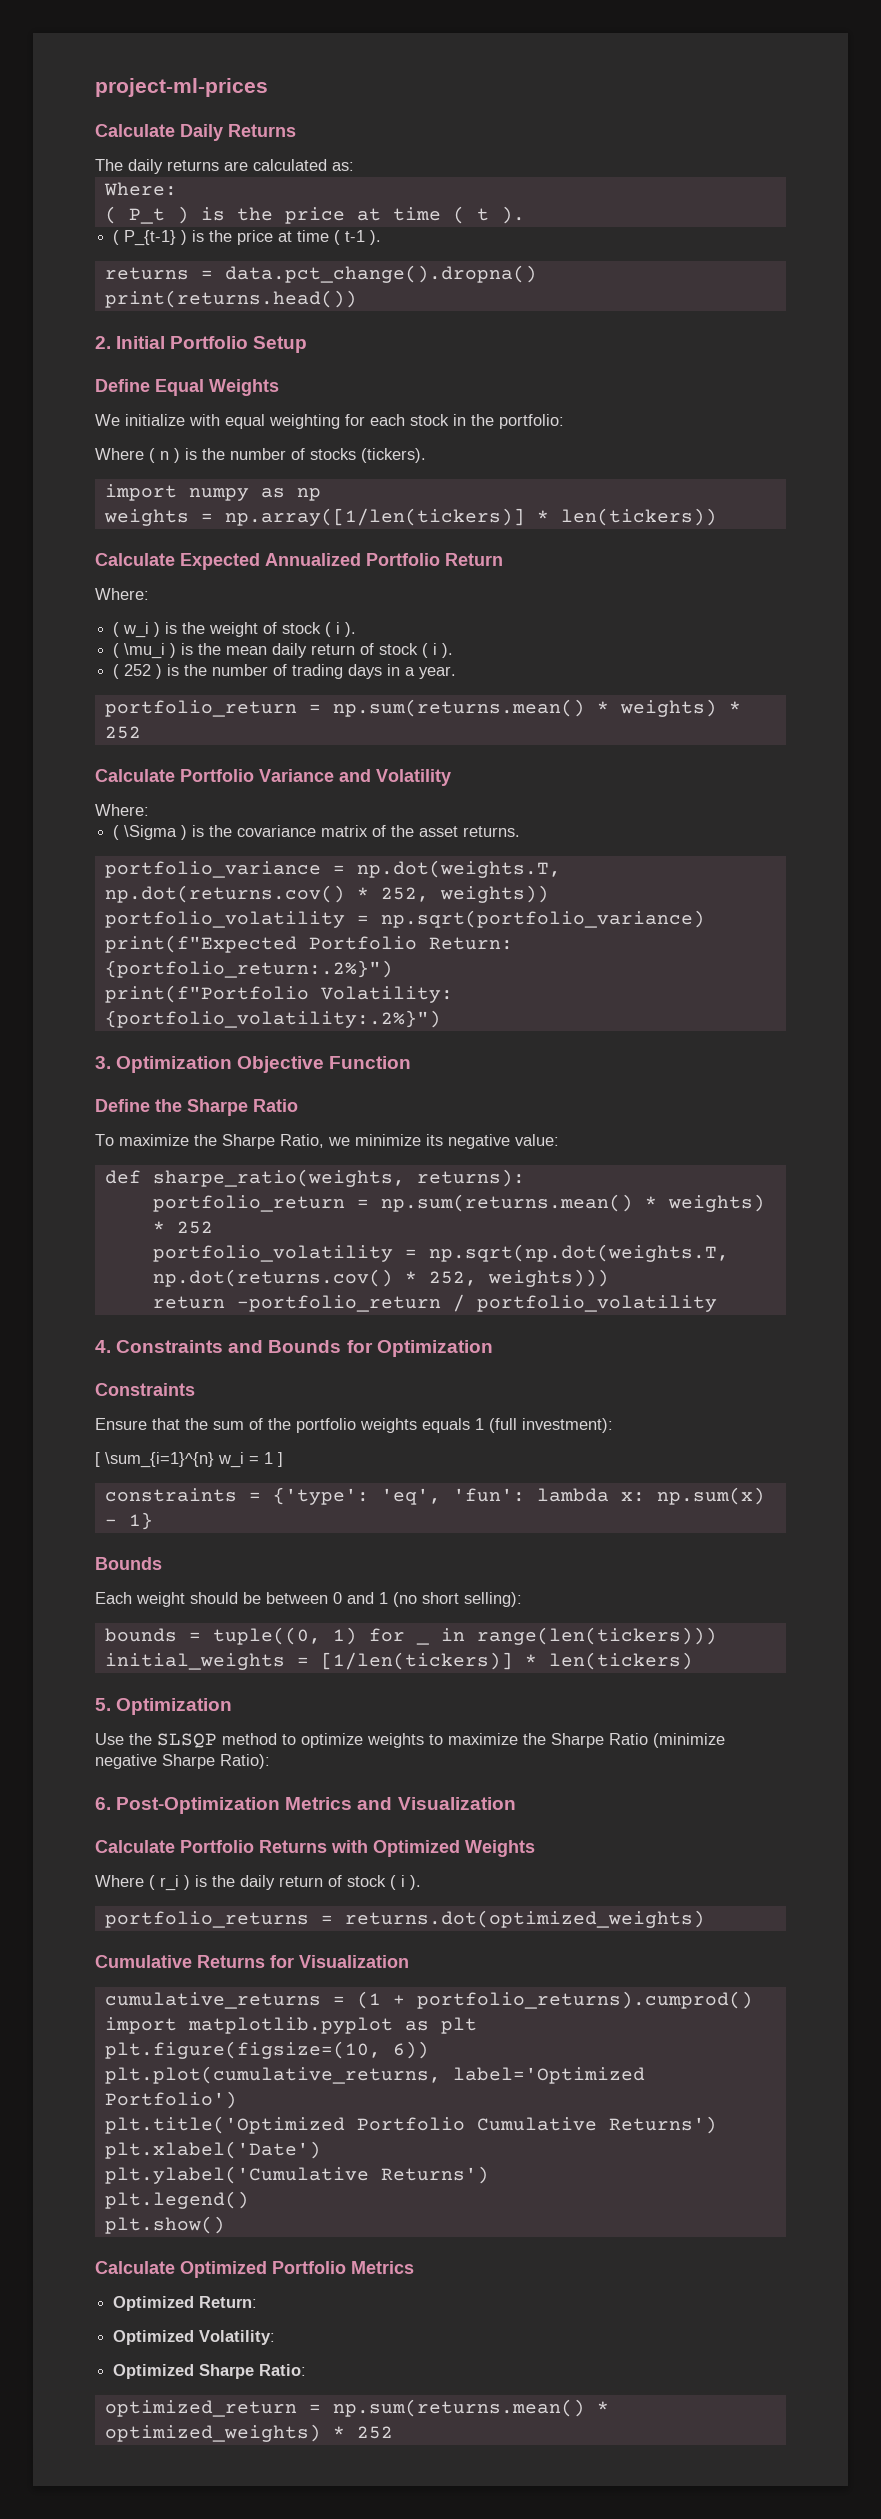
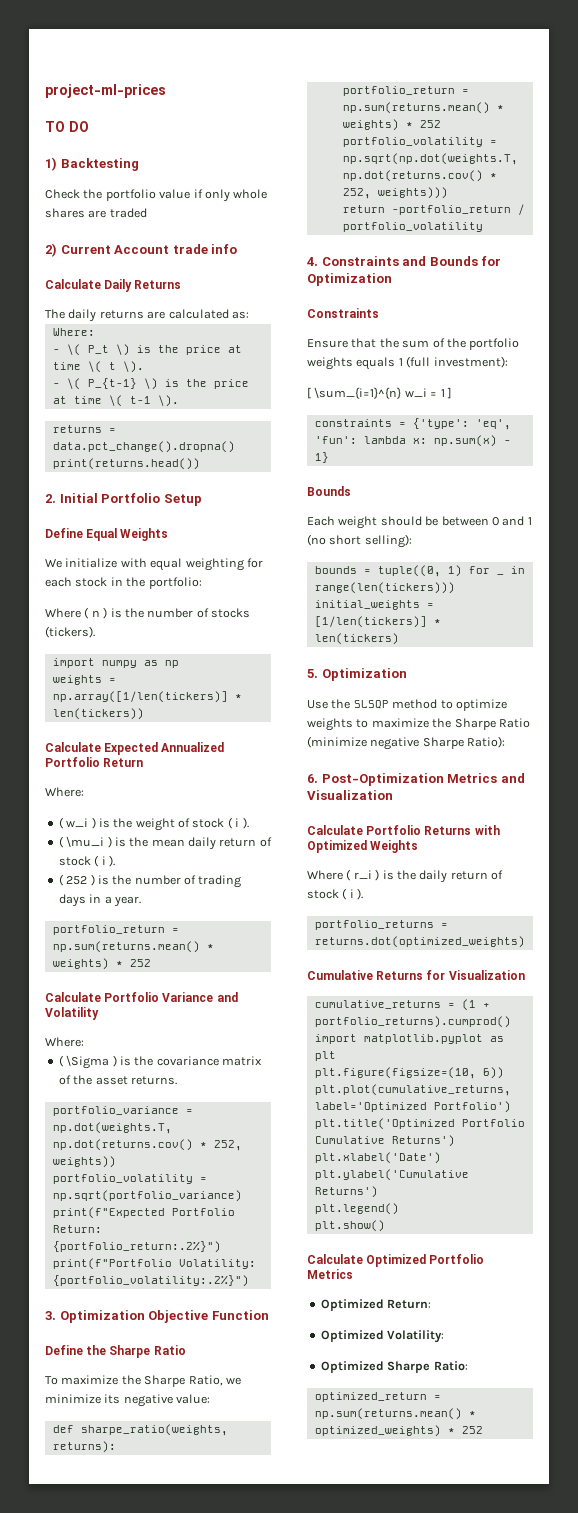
+ TO DO
+ 1) Backtesting
+ Check the portfolio value if only whole shares are traded
+ 2) Current Account trade info
- ( P_t ) is the price at time ( t ).
- ( P_{t-1} ) is the price at time ( t-1 ).
+ - \( P_t \) is the price at time \( t \).
+ - \( P_{t-1} \) is the price at time \( t-1 \).

